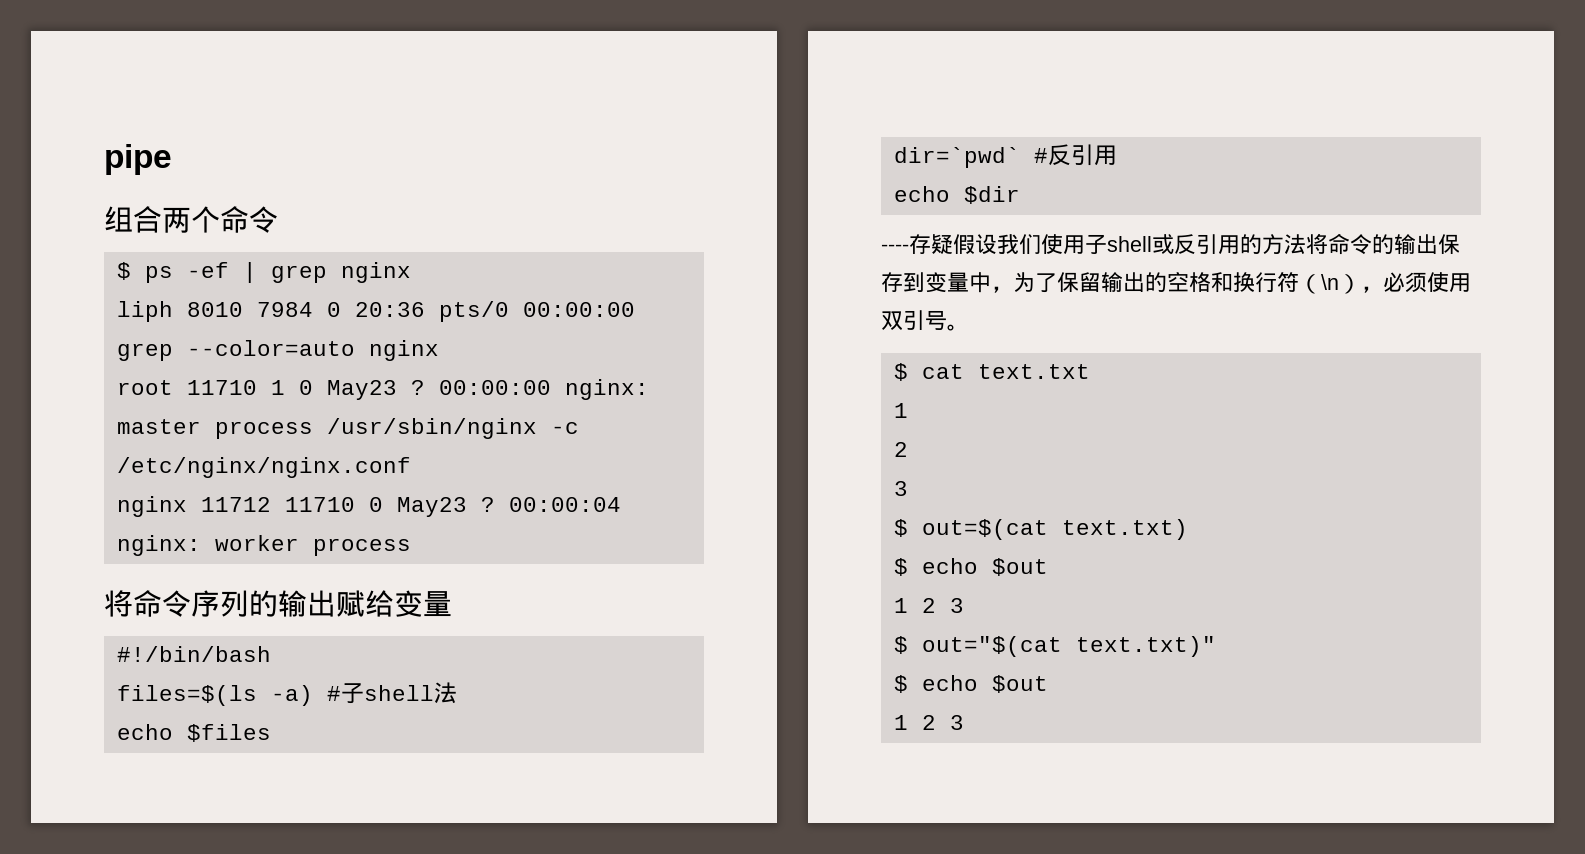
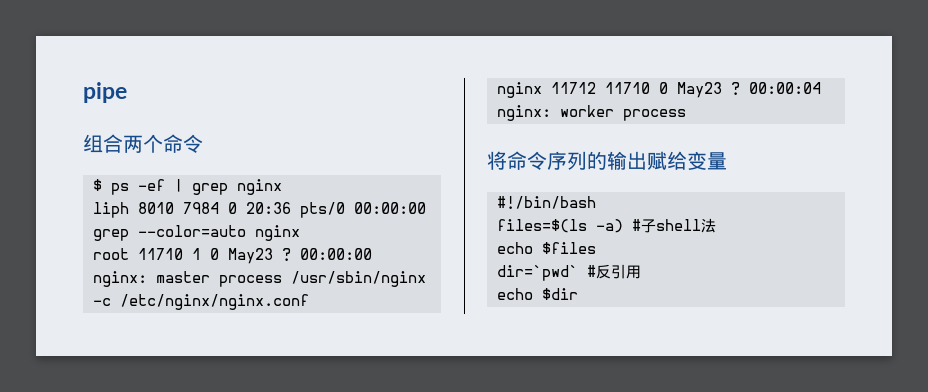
- ----存疑假设我们使用子shell或反引用的方法将命令的输出保存到变量中，为了保留输出的空格和换行符（\n），必须使用双引号。
- $ cat text.txt
- 1
- 2
- 3
- $ out=$(cat text.txt)
- $ echo $out
- 1 2 3
- $ out="$(cat text.txt)"
- $ echo $out
- 1 2 3

